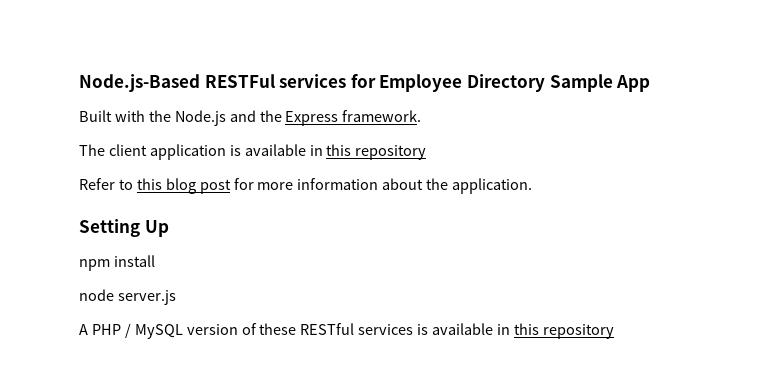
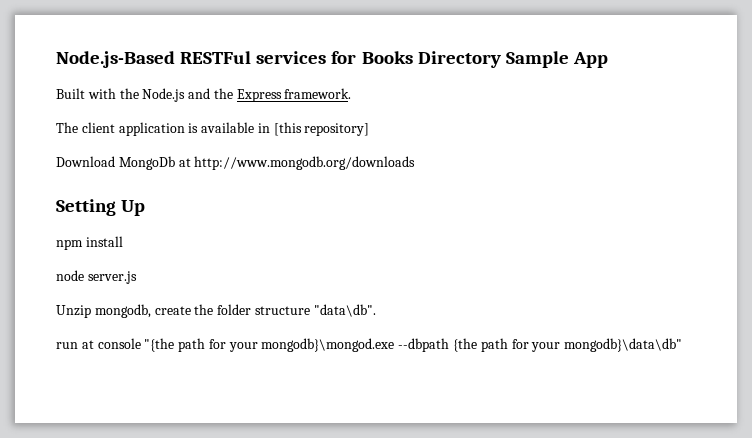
- Node.js-Based RESTFul services for Employee Directory Sample App
+ Node.js-Based RESTFul services for Books Directory Sample App
- The client application is available in this repository
- Refer to this blog post for more information about the application.
+ The client application is available in [this repository]
+ Download MongoDb at http://www.mongodb.org/downloads
- A PHP / MySQL version of these RESTful services is available in this repository
+ Unzip mongodb, create the folder structure "data\db".
+ run at console "{the path for your mongodb}\mongod.exe --dbpath {the path for your mongodb}\data\db"

